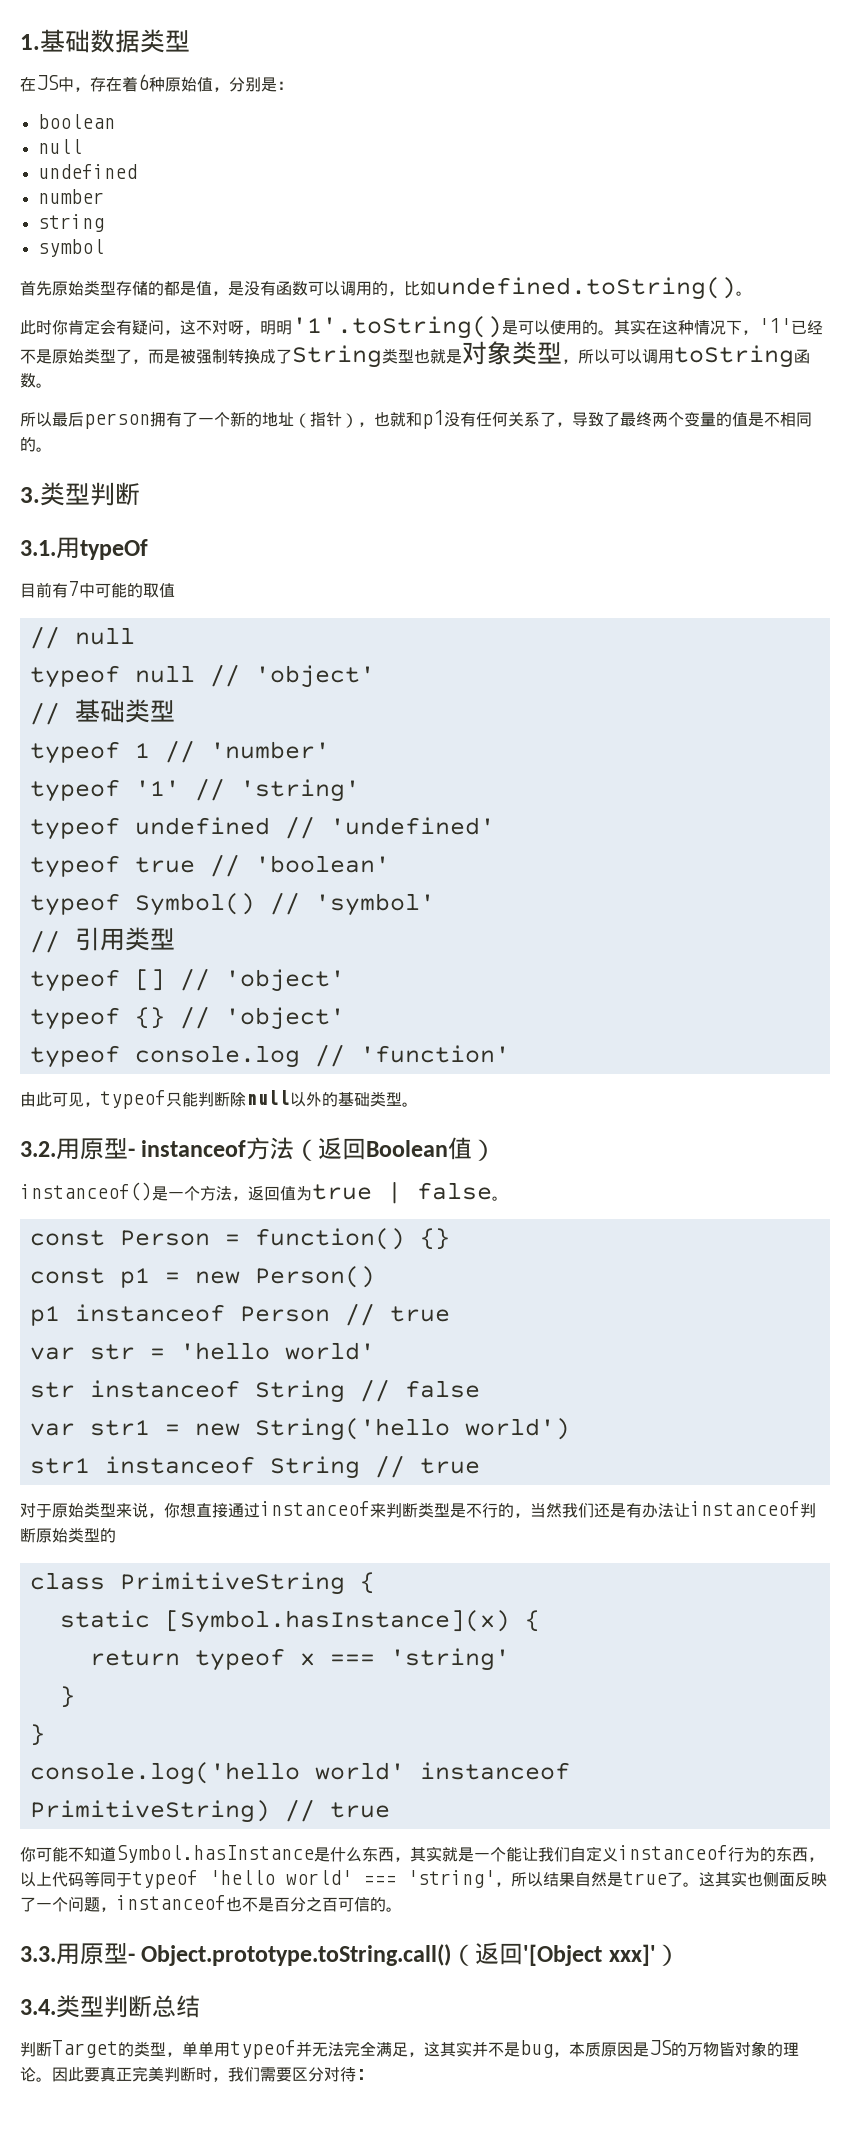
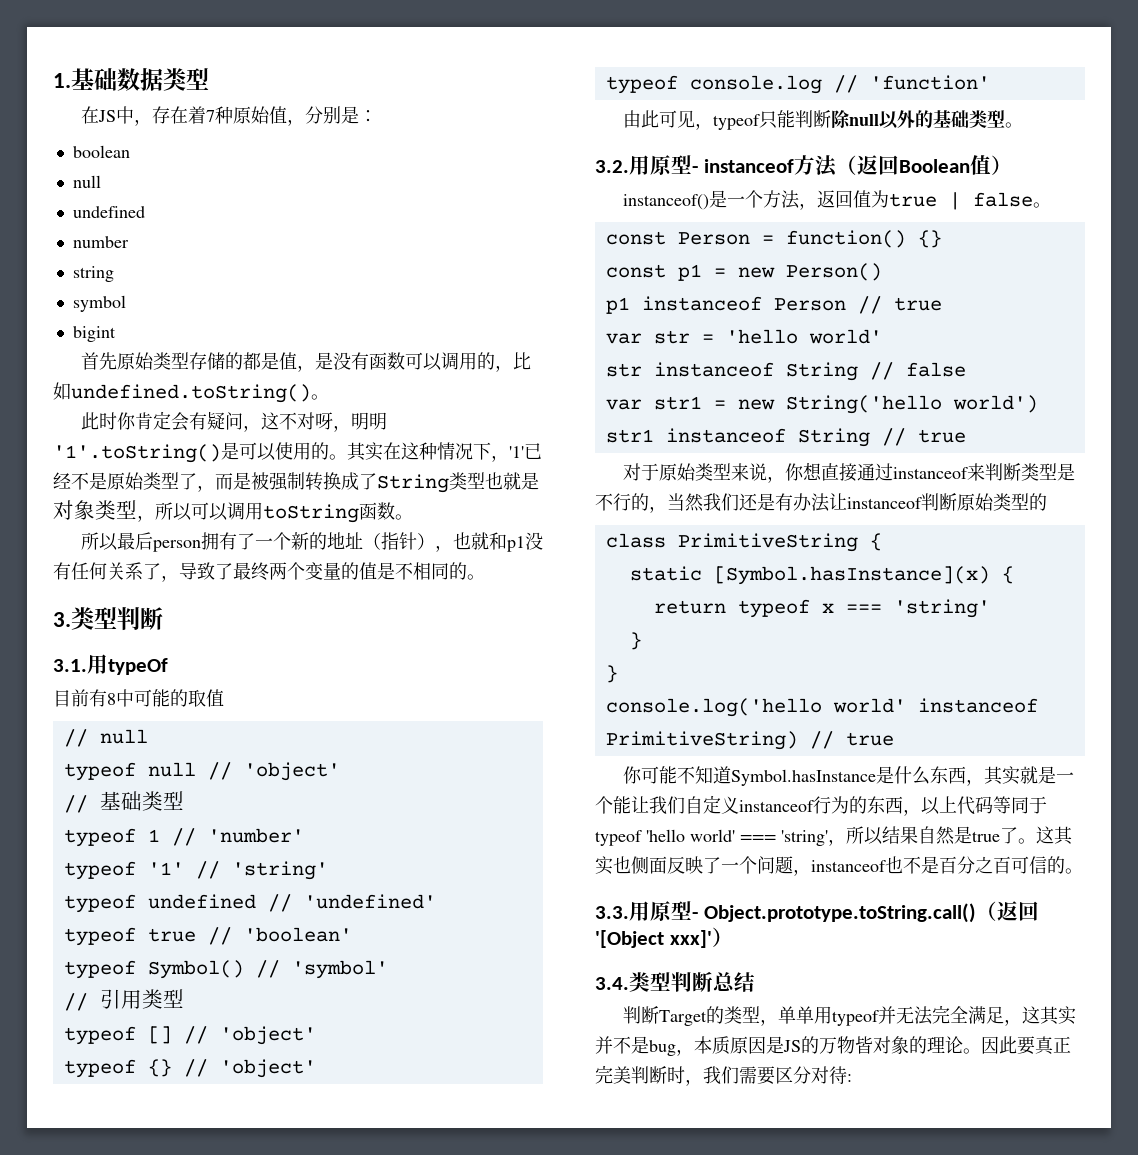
- 在JS中，存在着6种原始值，分别是：
+ 在JS中，存在着7种原始值，分别是：
+ bigint
- 目前有7中可能的取值
+ 目前有8中可能的取值

